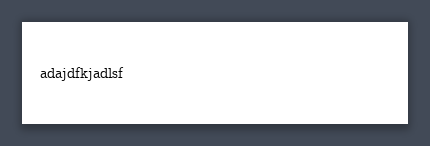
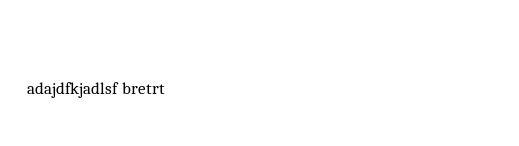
- adajdfkjadlsf
+ adajdfkjadlsf bretrt

